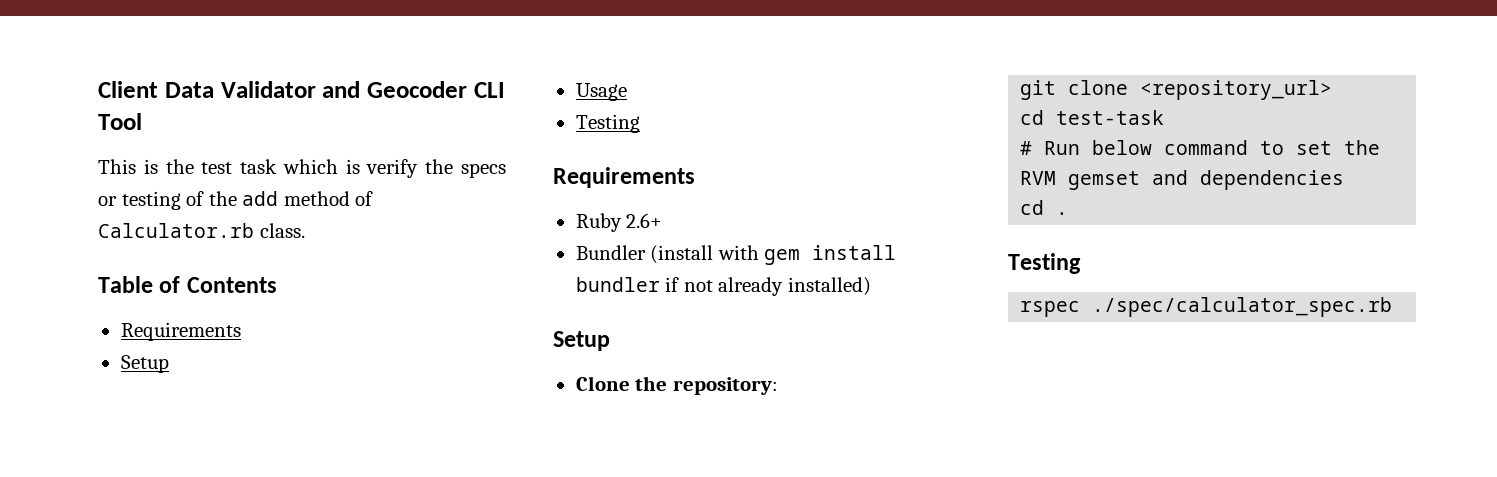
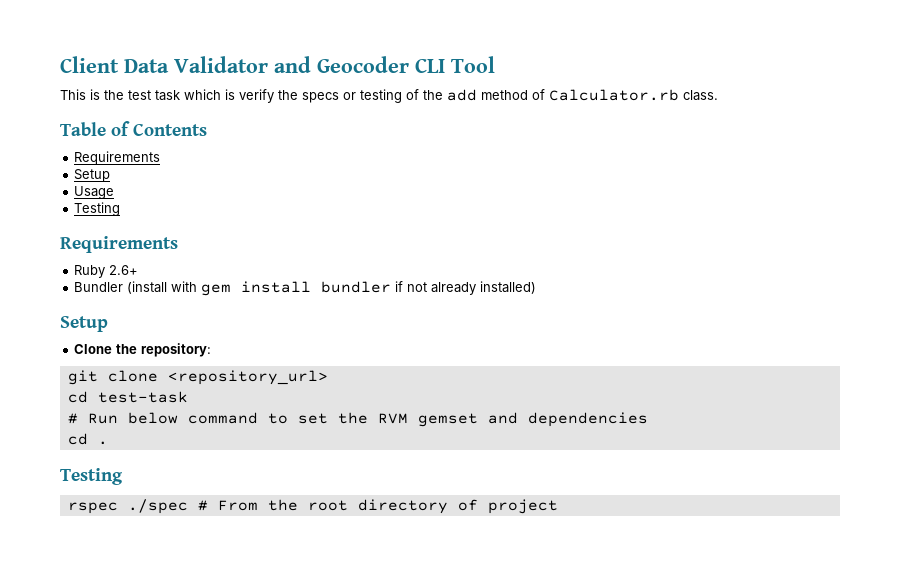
- rspec ./spec/calculator_spec.rb
+ rspec ./spec # From the root directory of project

